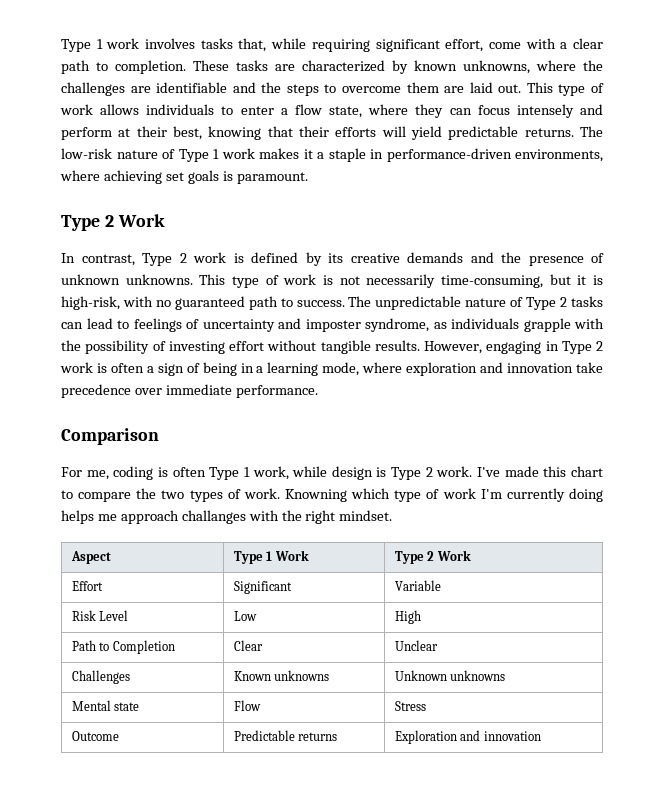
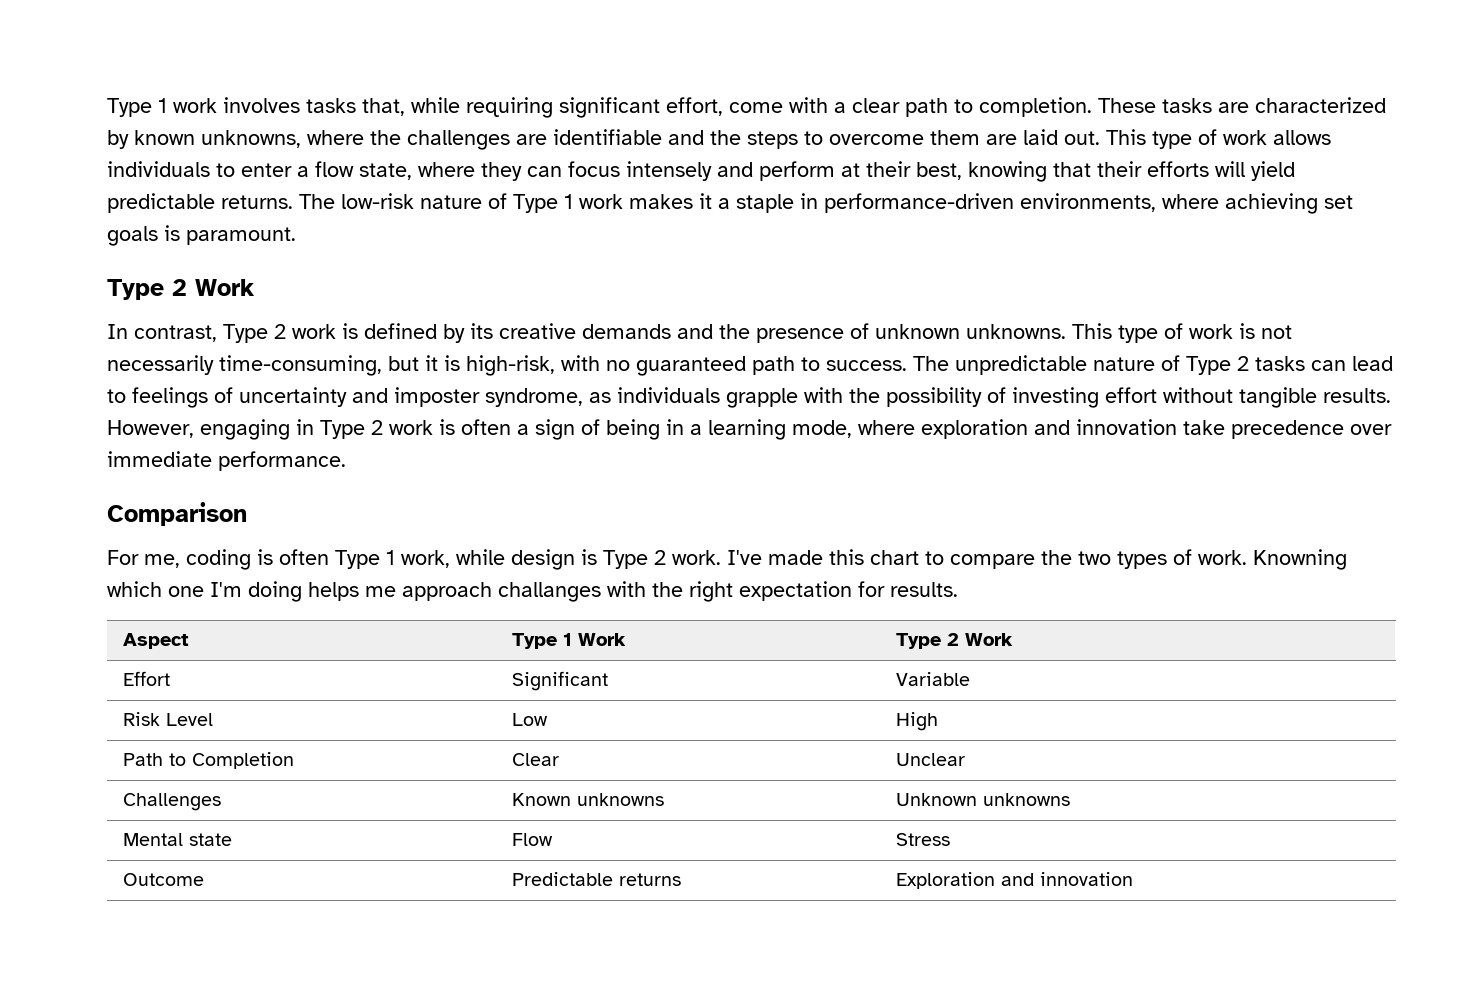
- Knowning which type of work I'm currently doing helps me approach challanges with the right mindset.
+ Knowning which one I'm doing helps me approach challanges with the right expectation for results.

